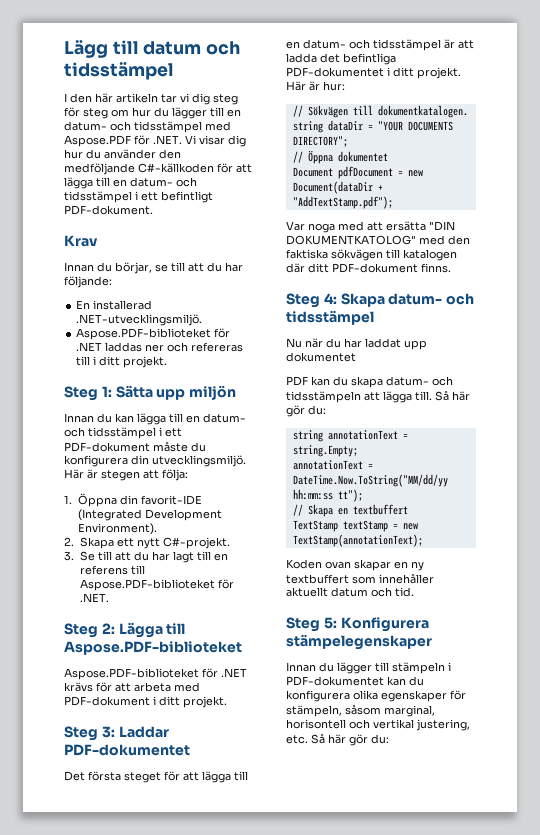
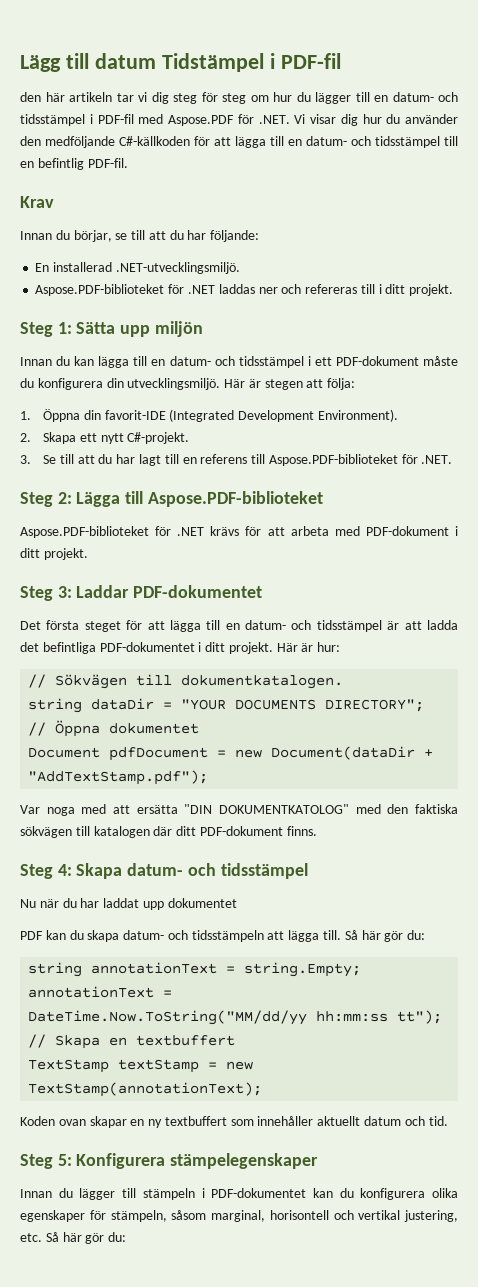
- Lägg till datum och tidsstämpel
- I den här artikeln tar vi dig steg för steg om hur du lägger till en datum- och tidsstämpel med Aspose.PDF för .NET. Vi visar dig hur du använder den medföljande C#-källkoden för att lägga till en datum- och tidsstämpel i ett befintligt PDF-dokument.
+ Lägg till datum Tidstämpel i PDF-fil
+ den här artikeln tar vi dig steg för steg om hur du lägger till en datum- och tidsstämpel i PDF-fil med Aspose.PDF för .NET. Vi visar dig hur du använder den medföljande C#-källkoden för att lägga till en datum- och tidsstämpel till en befintlig PDF-fil.

